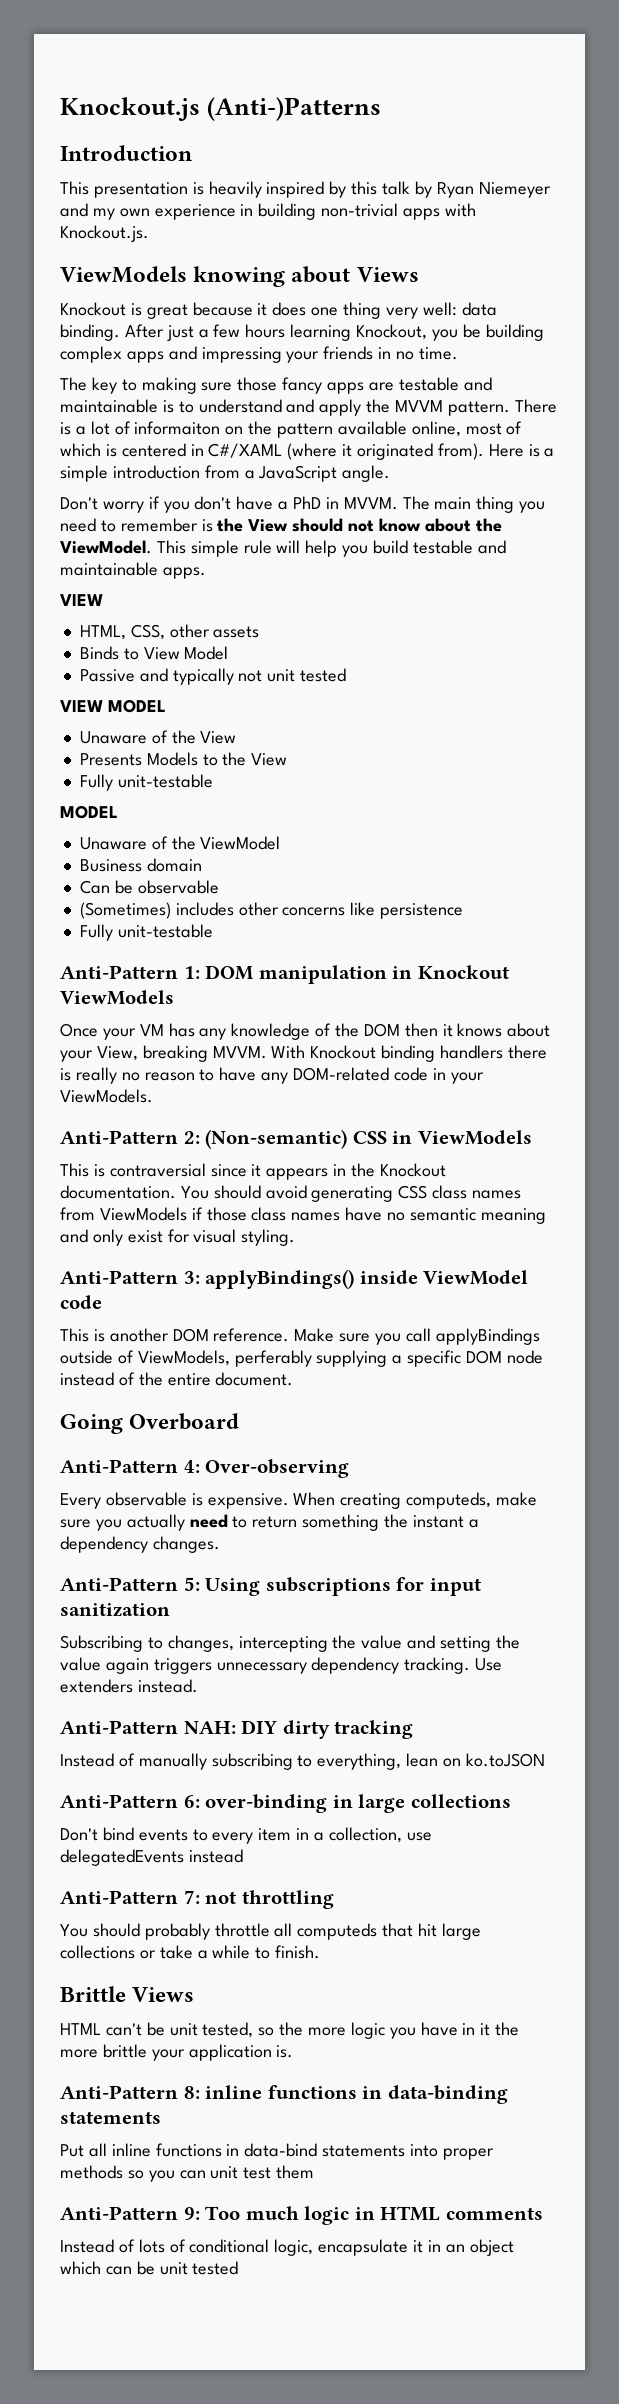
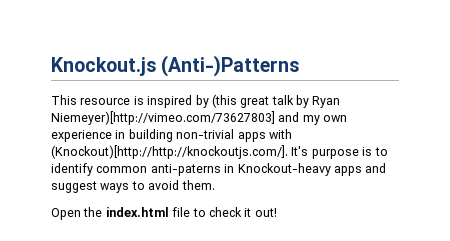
- Introduction
- This presentation is heavily inspired by this talk by Ryan Niemeyer and my own experience in building non-trivial apps with Knockout.js.
- ViewModels knowing about Views
- Knockout is great because it does one thing very well: data binding. After just a few hours learning Knockout, you be building complex apps and impressing your friends in no time.
- The key to making sure those fancy apps are testable and maintainable is to understand and apply the MVVM pattern. There is a lot of informaiton on the pattern available online, most of which is centered in C#/XAML (where it originated from). Here is a simple introduction from a JavaScript angle.
- Don't worry if you don't have a PhD in MVVM. The main thing you need to remember is the View should not know about the ViewModel. This simple rule will help you build testable and maintainable apps.
- VIEW
- HTML, CSS, other assets
- Binds to View Model
- Passive and typically not unit tested
- VIEW MODEL
- Unaware of the View
- Presents Models to the View
- Fully unit-testable
- MODEL
- Unaware of the ViewModel
- Business domain
- Can be observable
- (Sometimes) includes other concerns like persistence
- Fully unit-testable
- Anti-Pattern 1: DOM manipulation in Knockout ViewModels
- Once your VM has any knowledge of the DOM then it knows about your View, breaking MVVM. With Knockout binding handlers there is really no reason to have any DOM-related code in your ViewModels.
- Anti-Pattern 2: (Non-semantic) CSS in ViewModels
- This is contraversial since it appears in the Knockout documentation. You should avoid generating CSS class names from ViewModels if those class names have no semantic meaning and only exist for visual styling.
- Anti-Pattern 3: applyBindings() inside ViewModel code
- This is another DOM reference. Make sure you call applyBindings outside of ViewModels, perferably supplying a specific DOM node instead of the entire document.
- Going Overboard
- Anti-Pattern 4: Over-observing
- Every observable is expensive. When creating computeds, make sure you actually need to return something the instant a dependency changes.
- Anti-Pattern 5: Using subscriptions for input sanitization
- Subscribing to changes, intercepting the value and setting the value again triggers unnecessary dependency tracking. Use extenders instead.
- Anti-Pattern NAH: DIY dirty tracking
- Instead of manually subscribing to everything, lean on ko.toJSON
- Anti-Pattern 6: over-binding in large collections
- Don't bind events to every item in a collection, use delegatedEvents instead
- Anti-Pattern 7: not throttling
- You should probably throttle all computeds that hit large collections or take a while to finish.
- Brittle Views
- HTML can't be unit tested, so the more logic you have in it the more brittle your application is.
- Anti-Pattern 8: inline functions in data-binding statements
- Put all inline functions in data-bind statements into proper methods so you can unit test them
- Anti-Pattern 9: Too much logic in HTML comments
- Instead of lots of conditional logic, encapsulate it in an object which can be unit tested
+ This resource is inspired by (this great talk by Ryan Niemeyer)[http://vimeo.com/73627803] and my own experience in building non-trivial apps with (Knockout)[http://http://knockoutjs.com/]. It's purpose is to identify common anti-paterns in Knockout-heavy apps and suggest ways to avoid them.
+ Open the index.html file to check it out!

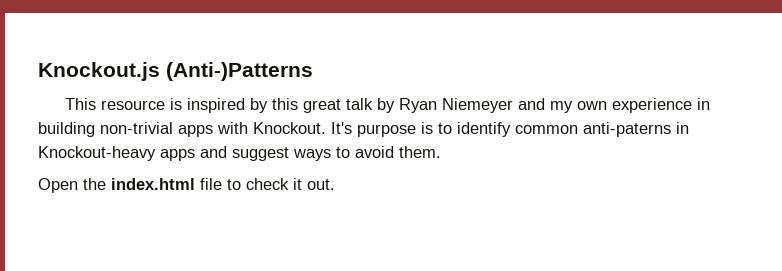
- This resource is inspired by (this great talk by Ryan Niemeyer)[http://vimeo.com/73627803] and my own experience in building non-trivial apps with (Knockout)[http://http://knockoutjs.com/]. It's purpose is to identify common anti-paterns in Knockout-heavy apps and suggest ways to avoid them.
+ This resource is inspired by this great talk by Ryan Niemeyer and my own experience in building non-trivial apps with Knockout. It's purpose is to identify common anti-paterns in Knockout-heavy apps and suggest ways to avoid them.
- Open the index.html file to check it out!
+ Open the index.html file to check it out.

